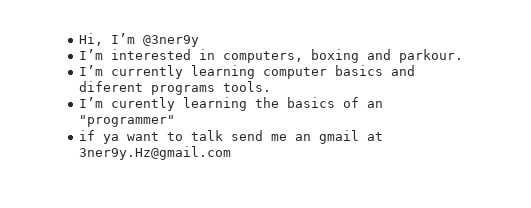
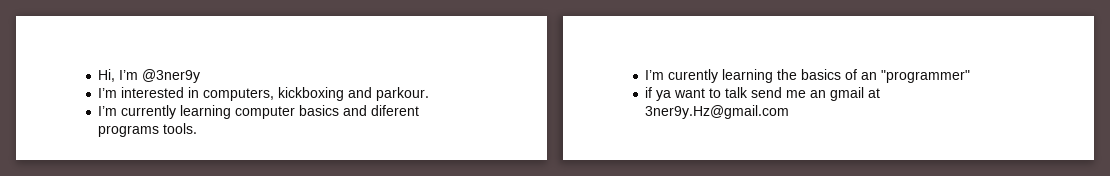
- I’m interested in computers, boxing and parkour.
+ I’m interested in computers, kickboxing and parkour.

